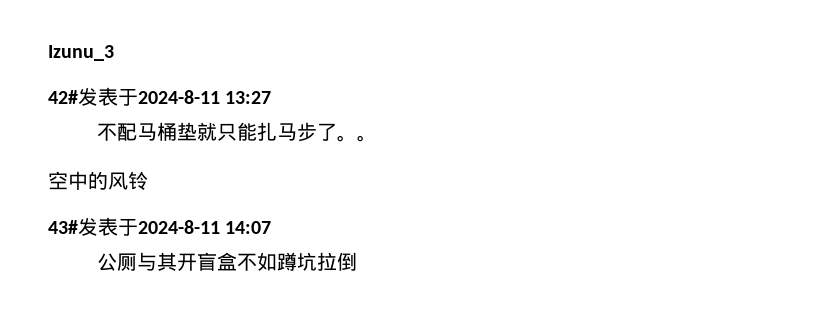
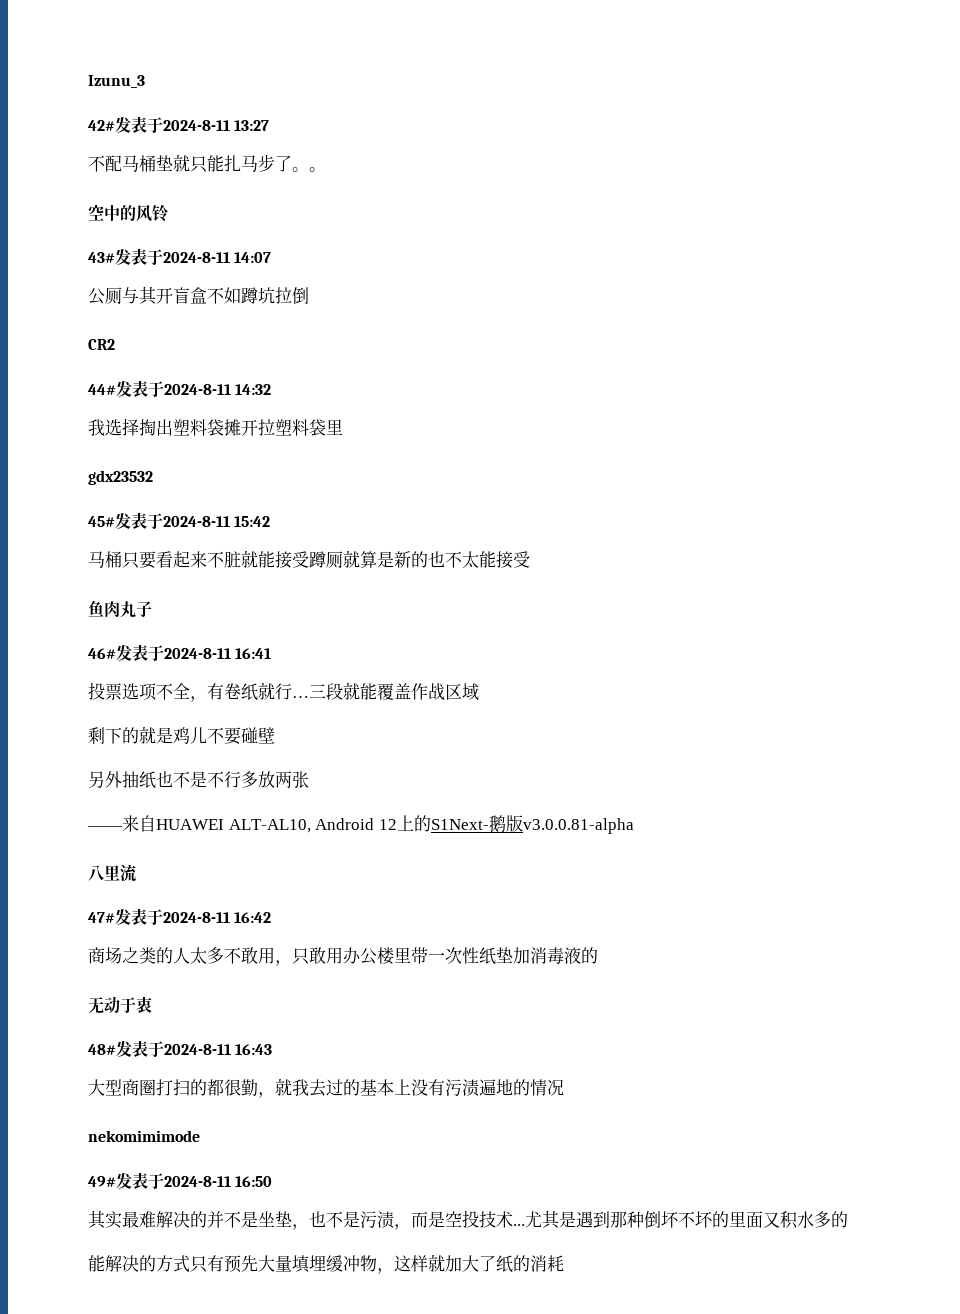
+ CR2
+ 44#发表于2024-8-11 14:32
+ 我选择掏出塑料袋摊开拉塑料袋里
+ gdx23532
+ 45#发表于2024-8-11 15:42
+ 马桶只要看起来不脏就能接受蹲厕就算是新的也不太能接受
+ 鱼肉丸子
+ 46#发表于2024-8-11 16:41
+ 投票选项不全，有卷纸就行…三段就能覆盖作战区域
+ 剩下的就是鸡儿不要碰壁
+ 另外抽纸也不是不行多放两张
+ ——来自HUAWEI ALT-AL10, Android 12上的S1Next-鹅版v3.0.0.81-alpha
+ 八里流
+ 47#发表于2024-8-11 16:42
+ 商场之类的人太多不敢用，只敢用办公楼里带一次性纸垫加消毒液的
+ 无动于衷
+ 48#发表于2024-8-11 16:43
+ 大型商圈打扫的都很勤，就我去过的基本上没有污渍遍地的情况
+ nekomimimode
+ 49#发表于2024-8-11 16:50
+ 其实最难解决的并不是坐垫，也不是污渍，而是空投技术...尤其是遇到那种倒坏不坏的里面又积水多的
+ 能解决的方式只有预先大量填埋缓冲物，这样就加大了纸的消耗

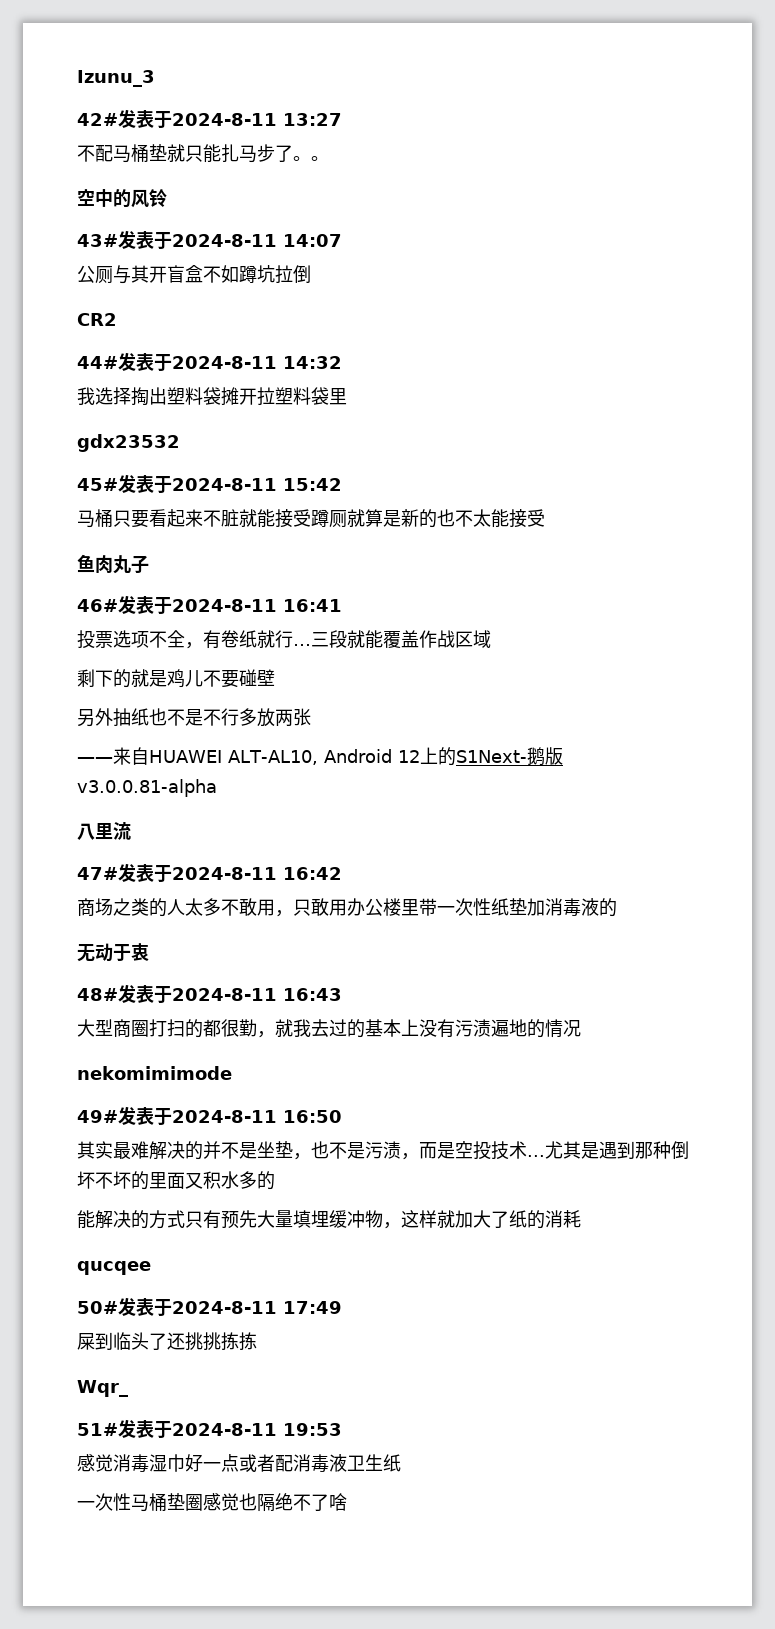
+ qucqee
+ 50#发表于2024-8-11 17:49
+ 屎到临头了还挑挑拣拣
+ Wqr_
+ 51#发表于2024-8-11 19:53
+ 感觉消毒湿巾好一点或者配消毒液卫生纸
+ 一次性马桶垫圈感觉也隔绝不了啥

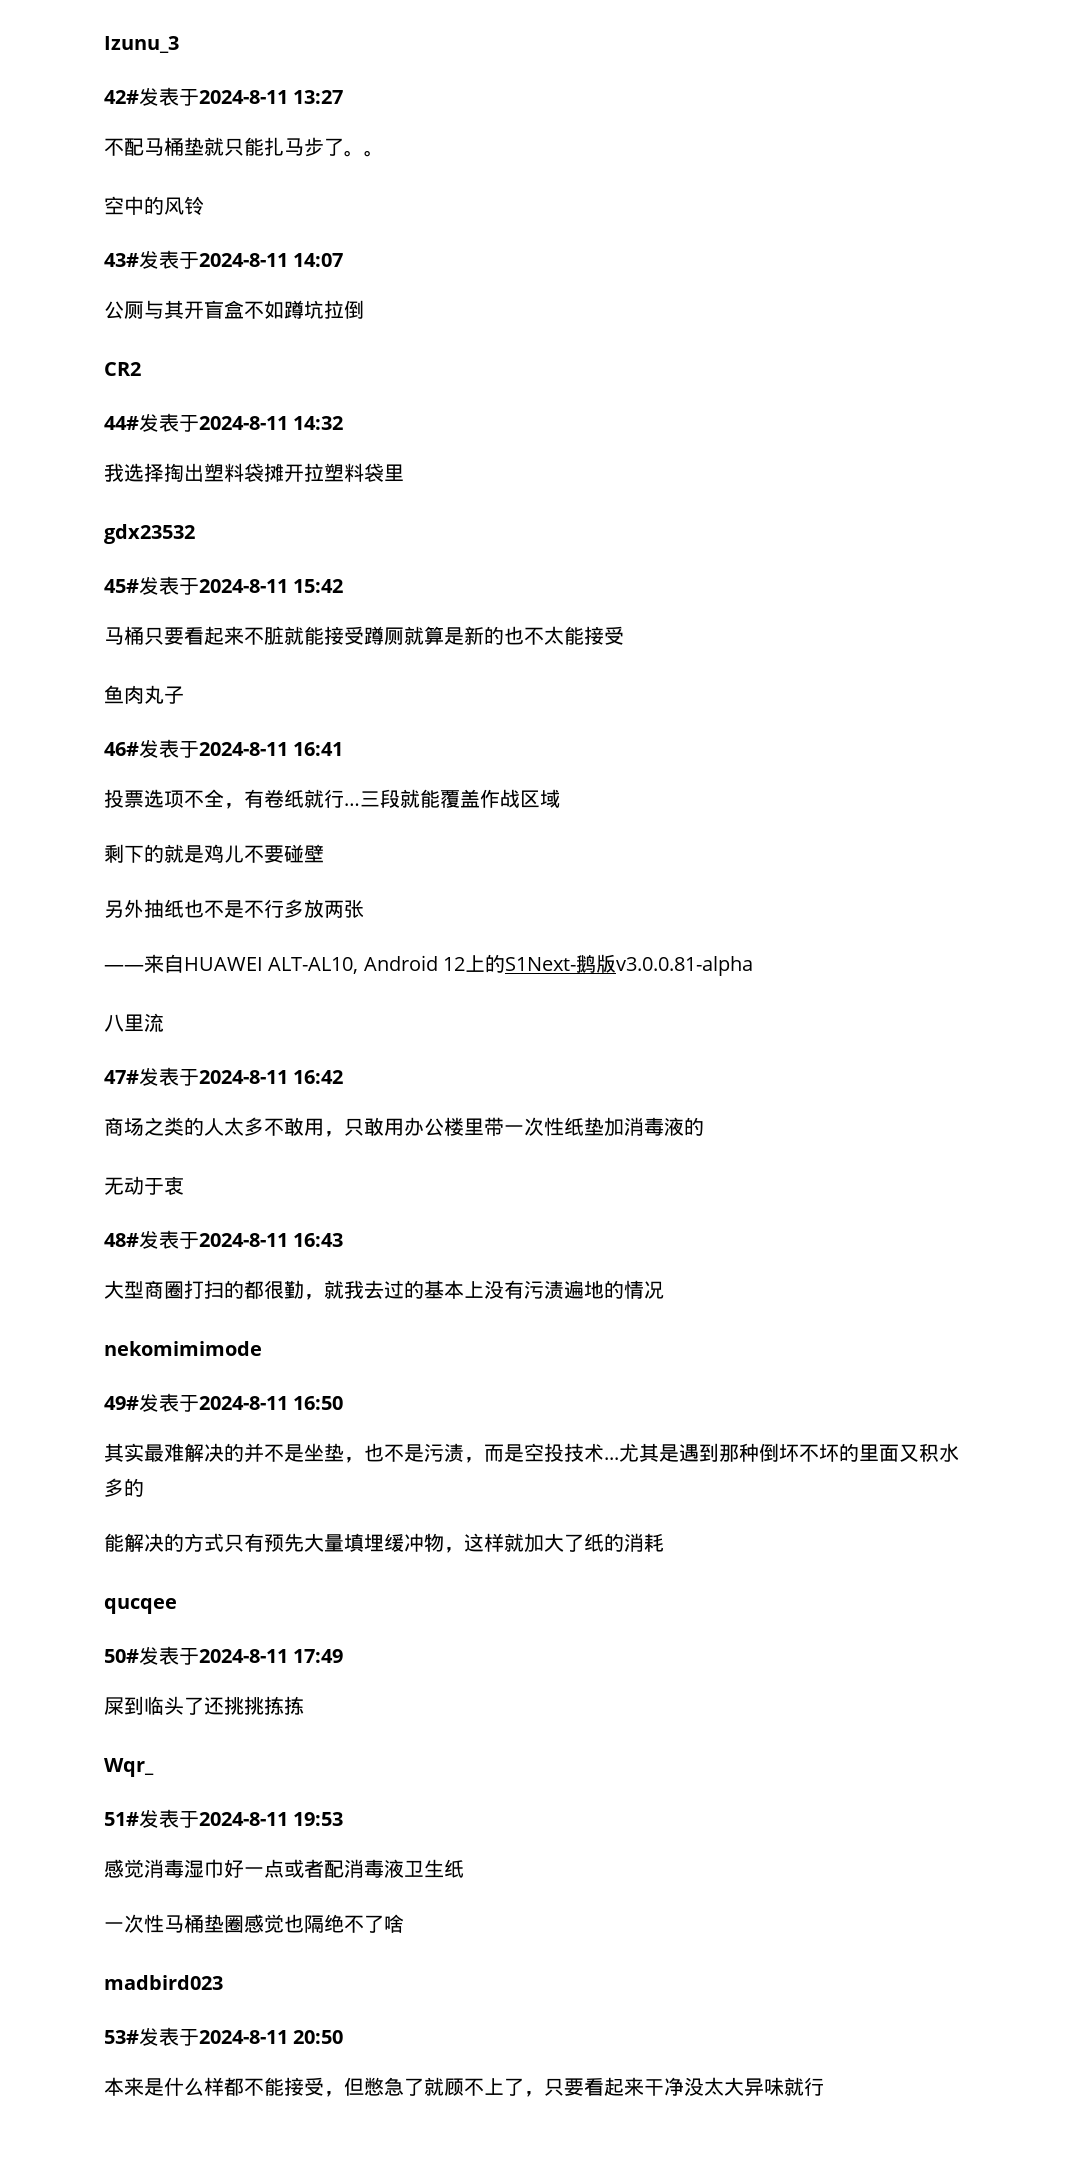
+ madbird023
+ 53#发表于2024-8-11 20:50
+ 本来是什么样都不能接受，但憋急了就顾不上了，只要看起来干净没太大异味就行

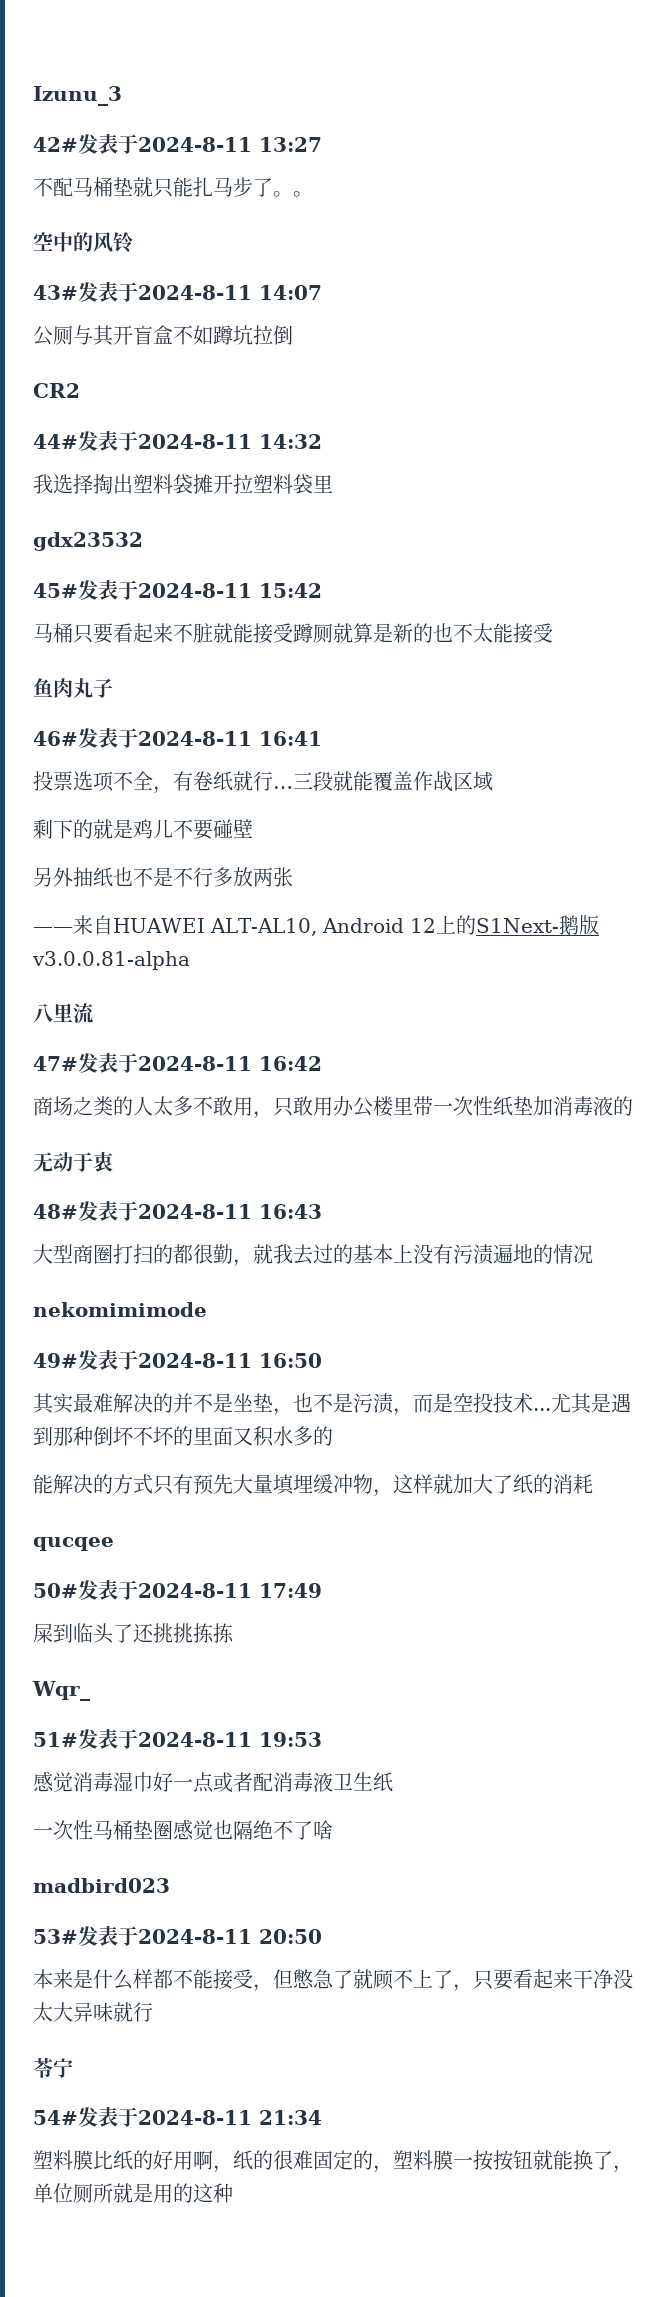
+ 苓宁
+ 54#发表于2024-8-11 21:34
+ 塑料膜比纸的好用啊，纸的很难固定的，塑料膜一按按钮就能换了，单位厕所就是用的这种

